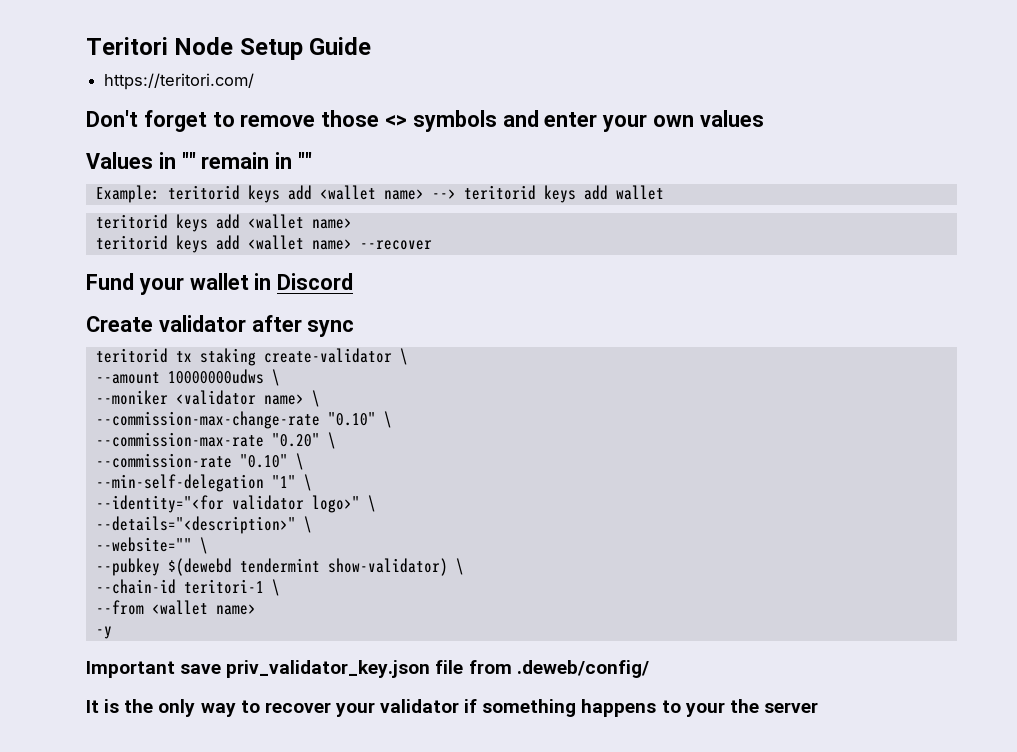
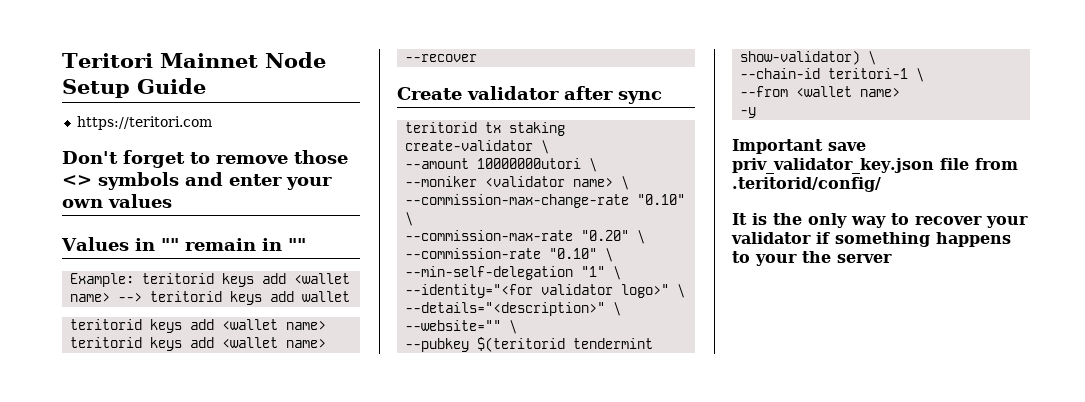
- Teritori Node Setup Guide
+ Teritori Mainnet Node Setup Guide
- https://teritori.com/
+ https://teritori.com
- Fund your wallet in Discord
- --amount 10000000udws \
+ --amount 10000000utori \
- --pubkey $(dewebd tendermint show-validator) \
+ --pubkey $(teritorid tendermint show-validator) \
- Important save priv_validator_key.json file from .deweb/config/
+ Important save priv_validator_key.json file from .teritorid/config/

